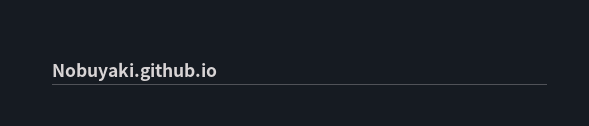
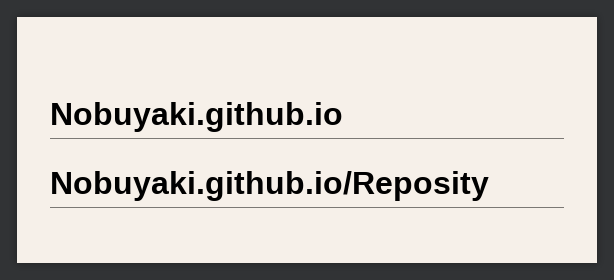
+ Nobuyaki.github.io/Reposity

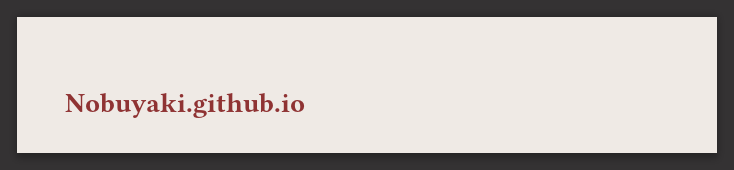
- Nobuyaki.github.io/Reposity

